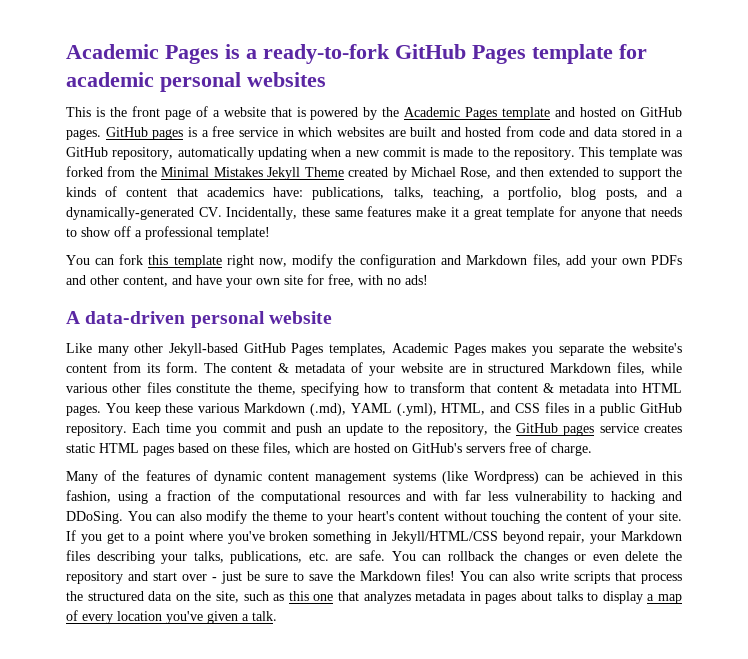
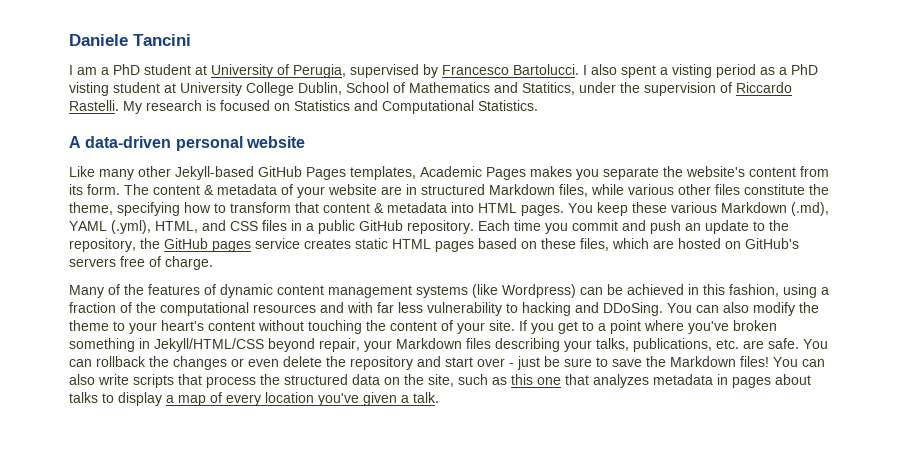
- Academic Pages is a ready-to-fork GitHub Pages template for academic personal websites
- This is the front page of a website that is powered by the Academic Pages template and hosted on GitHub pages. GitHub pages is a free service in which websites are built and hosted from code and data stored in a GitHub repository, automatically updating when a new commit is made to the repository. This template was forked from the Minimal Mistakes Jekyll Theme created by Michael Rose, and then extended to support the kinds of content that academics have: publications, talks, teaching, a portfolio, blog posts, and a dynamically-generated CV. Incidentally, these same features make it a great template for anyone that needs to show off a professional template!
- You can fork this template right now, modify the configuration and Markdown files, add your own PDFs and other content, and have your own site for free, with no ads!
+ Daniele Tancini
+ I am a PhD student at University of Perugia, supervised by Francesco Bartolucci. I also spent a visting period as a PhD visting student at University College Dublin, School of Mathematics and Statitics, under the supervision of Riccardo Rastelli. My research is focused on Statistics and Computational Statistics.

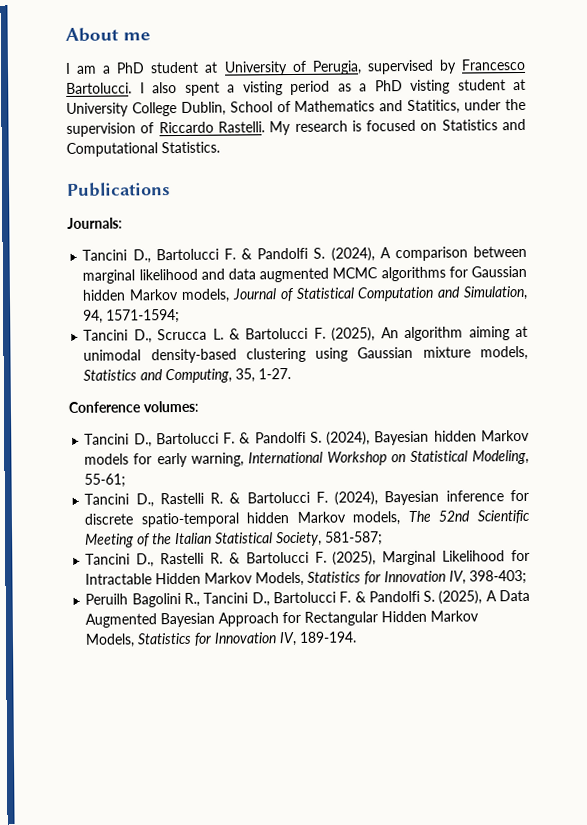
- Daniele Tancini
+ About me
- A data-driven personal website
- Like many other Jekyll-based GitHub Pages templates, Academic Pages makes you separate the website's content from its form. The content & metadata of your website are in structured Markdown files, while various other files constitute the theme, specifying how to transform that content & metadata into HTML pages. You keep these various Markdown (.md), YAML (.yml), HTML, and CSS files in a public GitHub repository. Each time you commit and push an update to the repository, the GitHub pages service creates static HTML pages based on these files, which are hosted on GitHub's servers free of charge.
- Many of the features of dynamic content management systems (like Wordpress) can be achieved in this fashion, using a fraction of the computational resources and with far less vulnerability to hacking and DDoSing. You can also modify the theme to your heart's content without touching the content of your site. If you get to a point where you've broken something in Jekyll/HTML/CSS beyond repair, your Markdown files describing your talks, publications, etc. are safe. You can rollback the changes or even delete the repository and start over - just be sure to save the Markdown files! You can also write scripts that process the structured data on the site, such as this one that analyzes metadata in pages about talks to display a map of every location you've given a talk.
+ Publications
+ Journals:
+ Tancini D., Bartolucci F. & Pandolfi S. (2024), A comparison between marginal likelihood and data augmented MCMC algorithms for Gaussian hidden Markov models, Journal of Statistical Computation and Simulation, 94, 1571-1594;
+ Tancini D., Scrucca L. & Bartolucci F. (2025), An algorithm aiming at unimodal density-based clustering using Gaussian mixture models, Statistics and Computing, 35, 1-27.
+ Conference volumes:
+ Tancini D., Bartolucci F. & Pandolfi S. (2024), Bayesian hidden Markov models for early warning, International Workshop on Statistical Modeling, 55-61;
+ Tancini D., Rastelli R. & Bartolucci F. (2024), Bayesian inference for discrete spatio-temporal hidden Markov models, The 52nd Scientific Meeting of the Italian Statistical Society, 581-587;
+ Tancini D., Rastelli R. & Bartolucci F. (2025), Marginal Likelihood for Intractable Hidden Markov Models, Statistics for Innovation IV, 398-403;
+ Peruilh Bagolini R., Tancini D., Bartolucci F. & Pandolfi S. (2025), A Data Augmented Bayesian Approach for Rectangular Hidden Markov Models, Statistics for Innovation IV, 189-194.

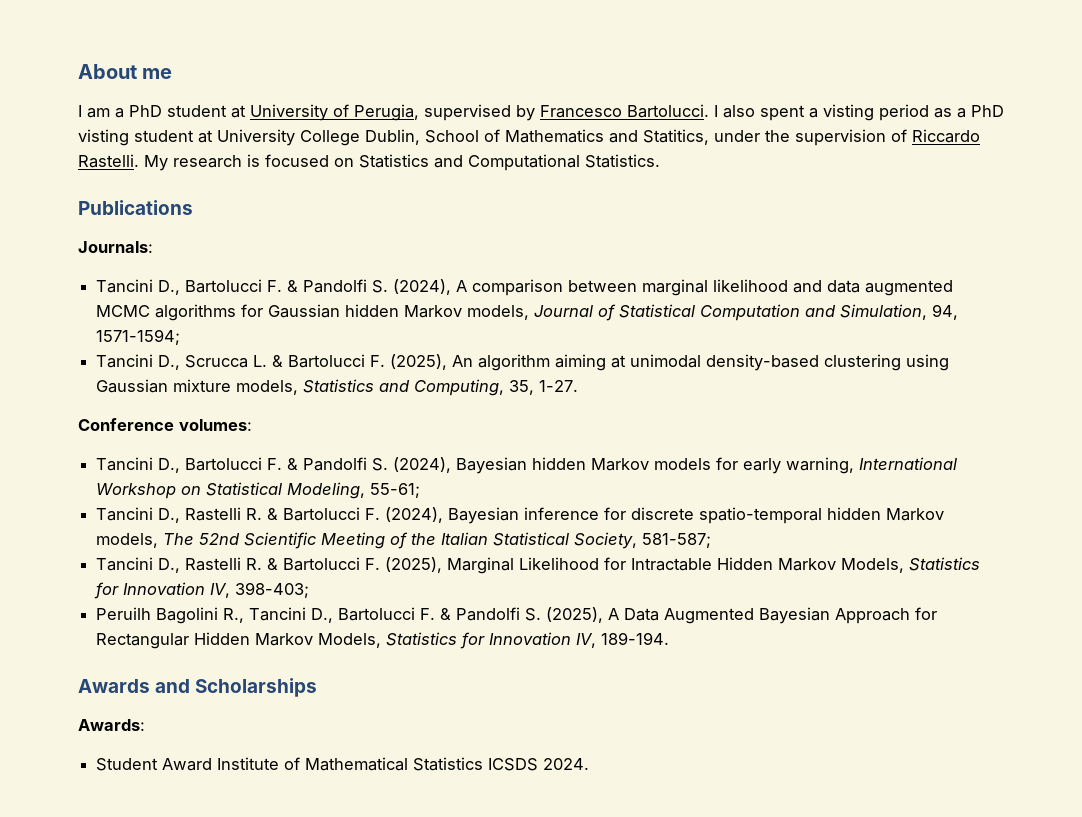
+ Awards and Scholarships
+ Awards:
+ Student Award Institute of Mathematical Statistics ICSDS 2024.

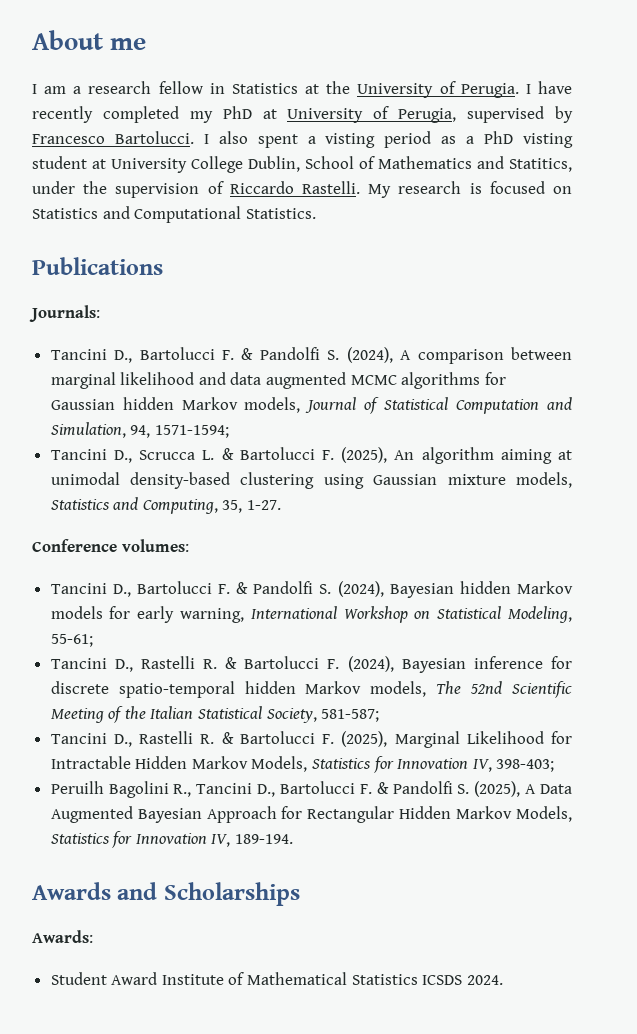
- I am a PhD student at University of Perugia, supervised by Francesco Bartolucci.
+ I am a research fellow in Statistics at the University of Perugia. I have recently completed my PhD at University of Perugia, supervised by Francesco Bartolucci.

